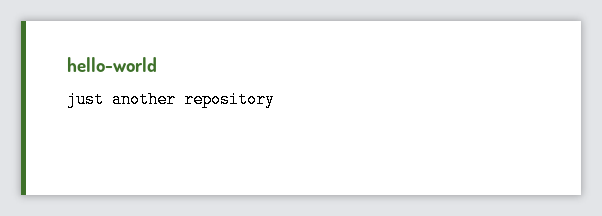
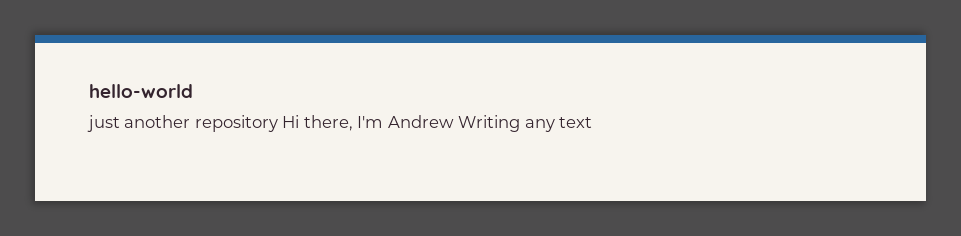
- just another repository
+ just another repository Hi there, I'm Andrew Writing any text

